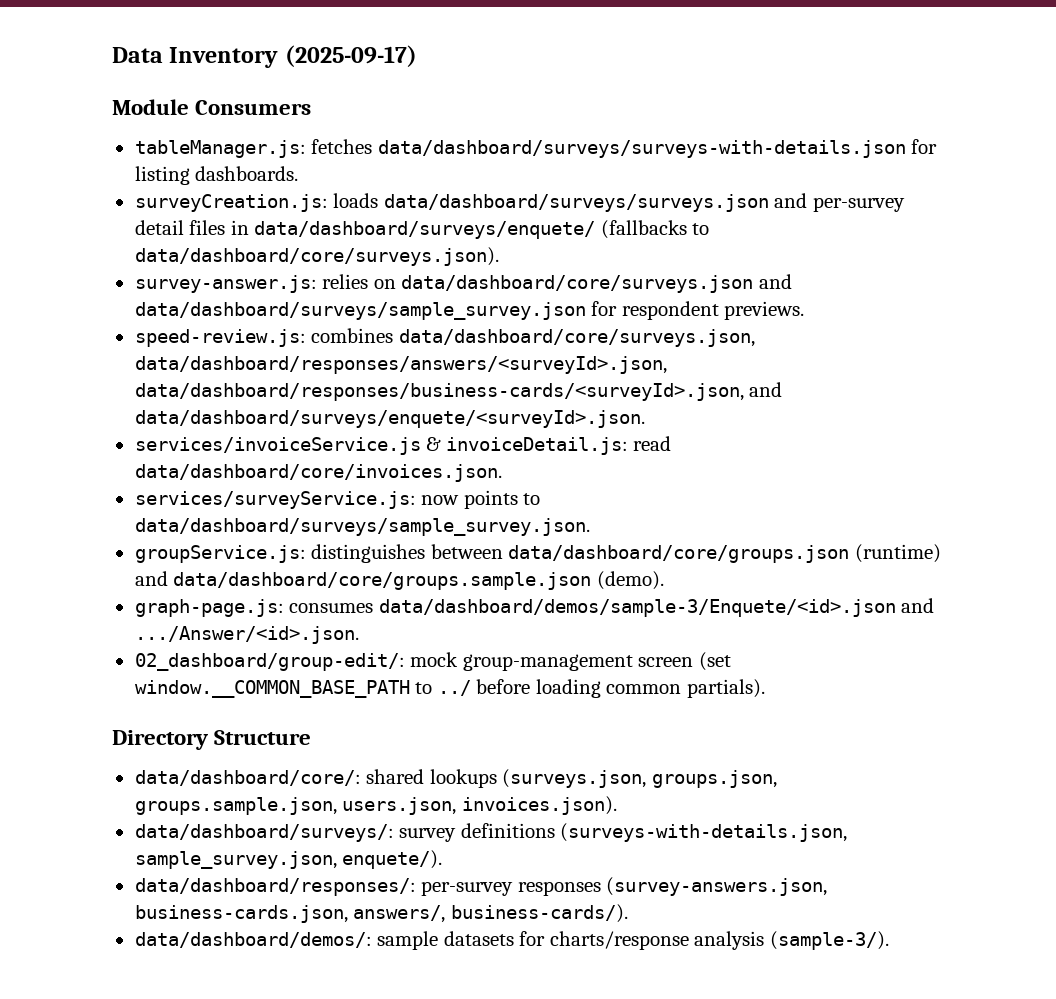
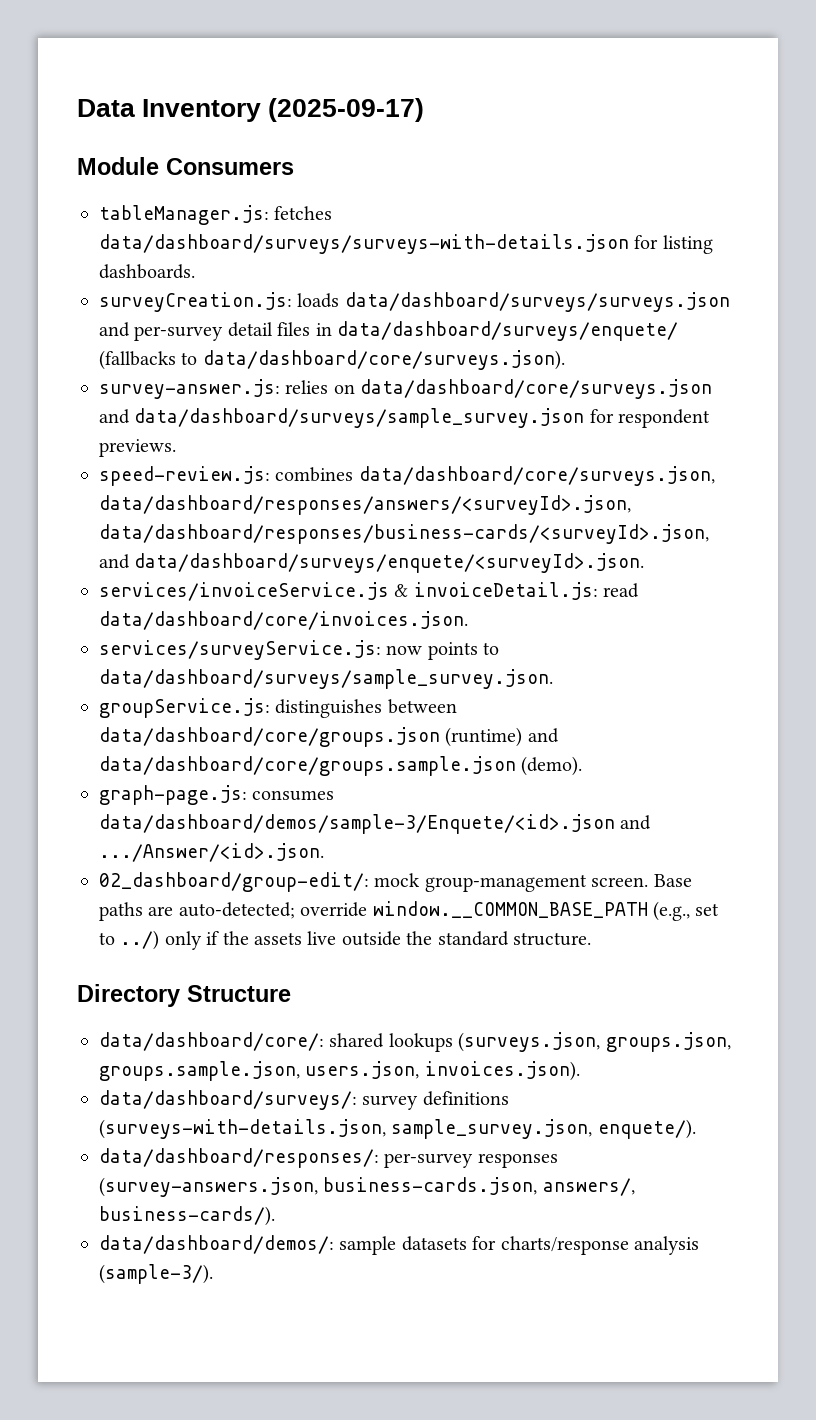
- 02_dashboard/group-edit/: mock group-management screen (set window.__COMMON_BASE_PATH to ../ before loading common partials).
+ 02_dashboard/group-edit/: mock group-management screen. Base paths are auto-detected; override window.__COMMON_BASE_PATH (e.g., set to ../) only if the assets live outside the standard structure.

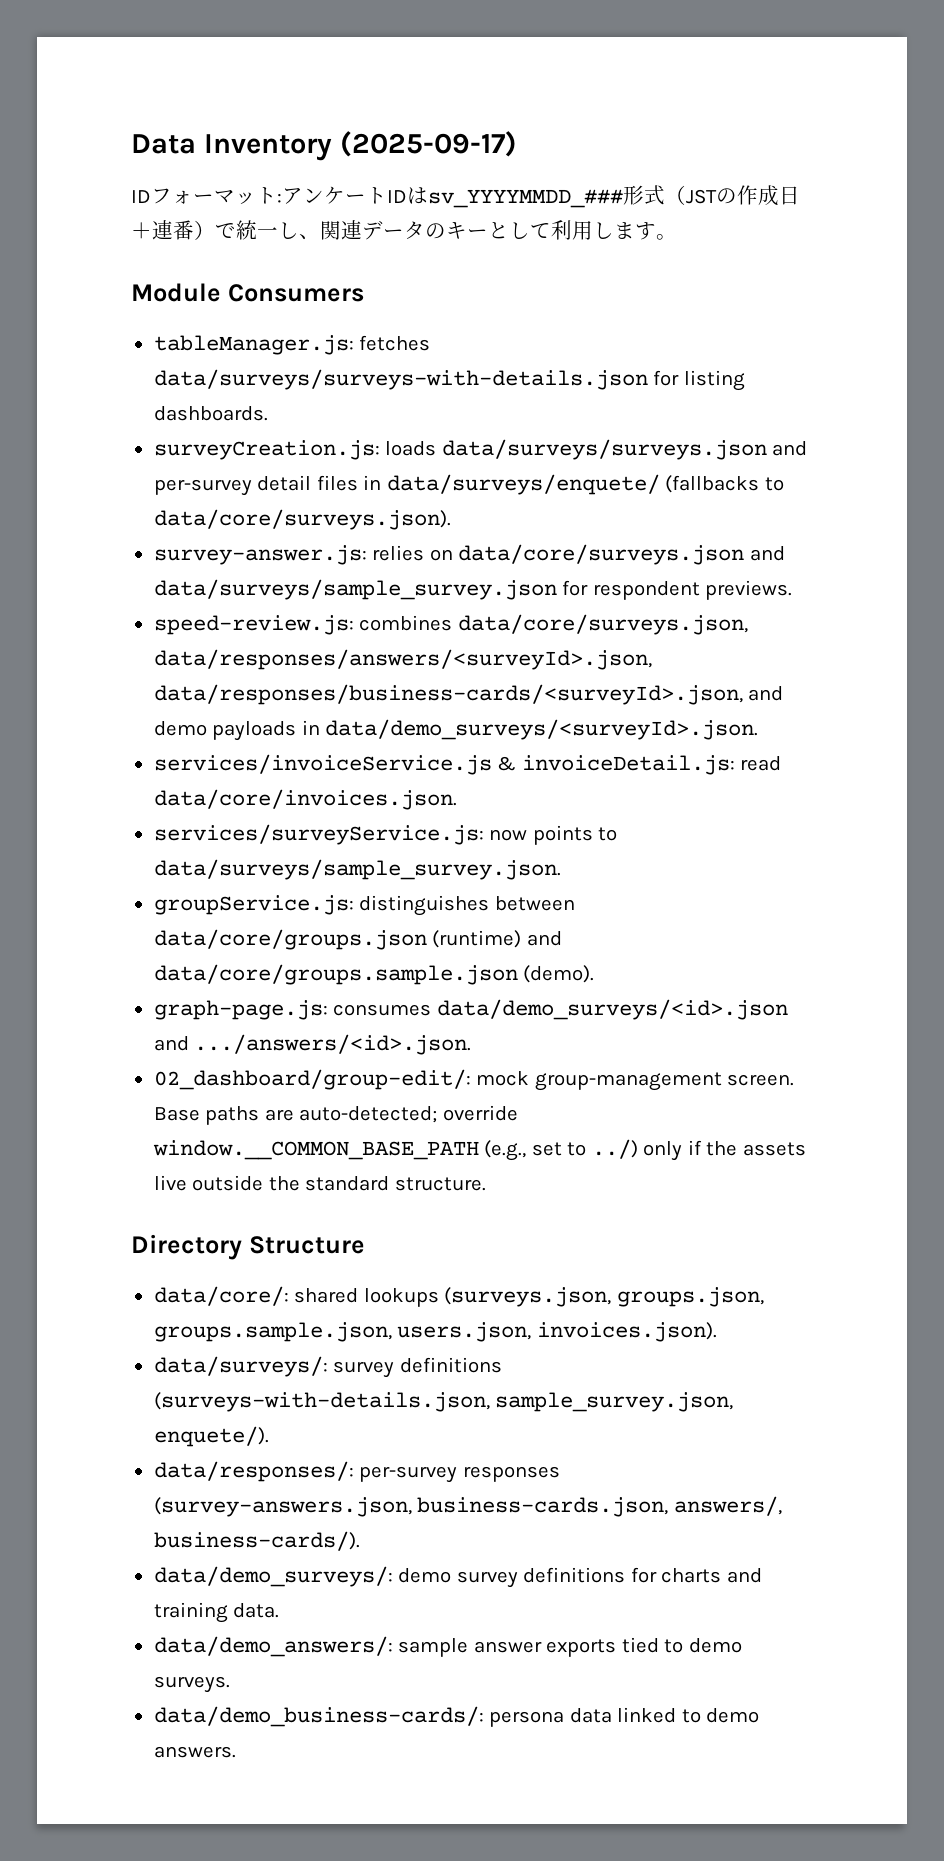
+ IDフォーマット:アンケートIDはsv_YYYYMMDD_###形式（JSTの作成日＋連番）で統一し、関連データのキーとして利用します。
- tableManager.js: fetches data/dashboard/surveys/surveys-with-details.json for listing dashboards.
+ tableManager.js: fetches data/surveys/surveys-with-details.json for listing dashboards.
- surveyCreation.js: loads data/dashboard/surveys/surveys.json and per-survey detail files in data/dashboard/surveys/enquete/ (fallbacks to data/dashboard/core/surveys.json).
+ surveyCreation.js: loads data/surveys/surveys.json and per-survey detail files in data/surveys/enquete/ (fallbacks to data/core/surveys.json).
- survey-answer.js: relies on data/dashboard/core/surveys.json and data/dashboard/surveys/sample_survey.json for respondent previews.
+ survey-answer.js: relies on data/core/surveys.json and data/surveys/sample_survey.json for respondent previews.
- speed-review.js: combines data/dashboard/core/surveys.json, data/dashboard/responses/answers/<surveyId>.json, data/dashboard/responses/business-cards/<surveyId>.json, and data/dashboard/surveys/enquete/<surveyId>.json.
+ speed-review.js: combines data/core/surveys.json, data/responses/answers/<surveyId>.json, data/responses/business-cards/<surveyId>.json, and demo payloads in data/demo_surveys/<surveyId>.json.
- services/invoiceService.js & invoiceDetail.js: read data/dashboard/core/invoices.json.
+ services/invoiceService.js & invoiceDetail.js: read data/core/invoices.json.
- services/surveyService.js: now points to data/dashboard/surveys/sample_survey.json.
+ services/surveyService.js: now points to data/surveys/sample_survey.json.
- groupService.js: distinguishes between data/dashboard/core/groups.json (runtime) and data/dashboard/core/groups.sample.json (demo).
+ groupService.js: distinguishes between data/core/groups.json (runtime) and data/core/groups.sample.json (demo).
- graph-page.js: consumes data/dashboard/demos/sample-3/Enquete/<id>.json and .../Answer/<id>.json.
+ graph-page.js: consumes data/demo_surveys/<id>.json and .../answers/<id>.json.
- data/dashboard/core/: shared lookups (surveys.json, groups.json, groups.sample.json, users.json, invoices.json).
+ data/core/: shared lookups (surveys.json, groups.json, groups.sample.json, users.json, invoices.json).
- data/dashboard/surveys/: survey definitions (surveys-with-details.json, sample_survey.json, enquete/).
+ data/surveys/: survey definitions (surveys-with-details.json, sample_survey.json, enquete/).
- data/dashboard/responses/: per-survey responses (survey-answers.json, business-cards.json, answers/, business-cards/).
+ data/responses/: per-survey responses (survey-answers.json, business-cards.json, answers/, business-cards/).
- data/dashboard/demos/: sample datasets for charts/response analysis (sample-3/).
+ data/demo_surveys/: demo survey definitions for charts and training data.
+ data/demo_answers/: sample answer exports tied to demo surveys.
+ data/demo_business-cards/: persona data linked to demo answers.

